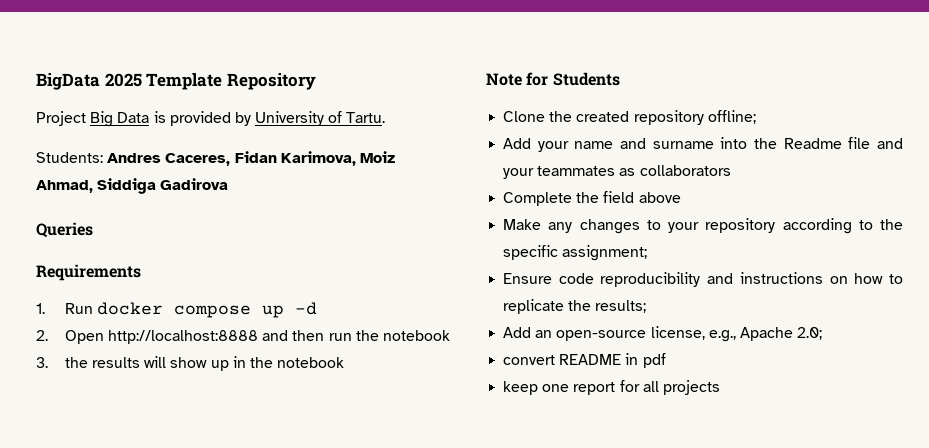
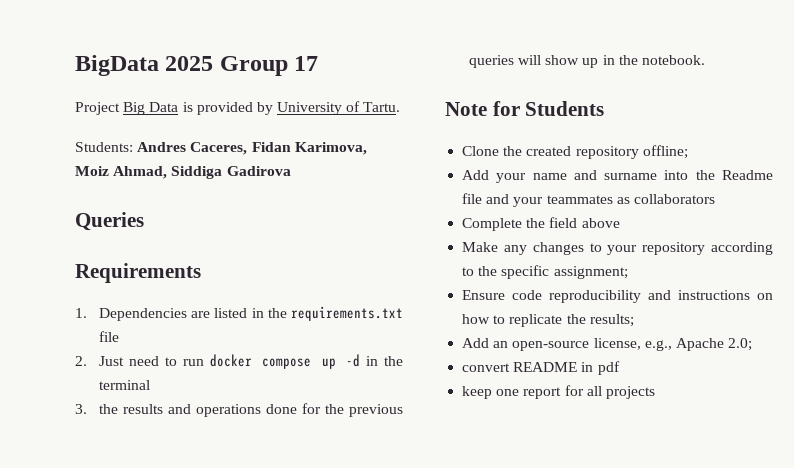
- BigData 2025 Template Repository
+ BigData 2025 Group 17
- 1. Run docker compose up -d
- 2. Open http://localhost:8888 and then run the notebook
- 3. the results will show up in the notebook
+ 1. Dependencies are listed in the requirements.txt file
+ 2. Just need to run docker compose up -d in the terminal
+ 3. the results and operations done for the previous queries will show up in the notebook.

